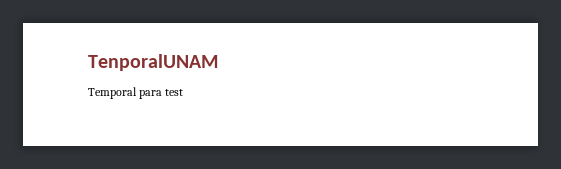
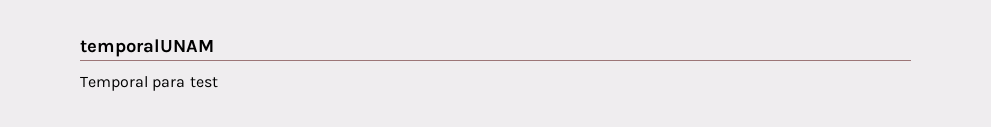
- TenporalUNAM
+ temporalUNAM

